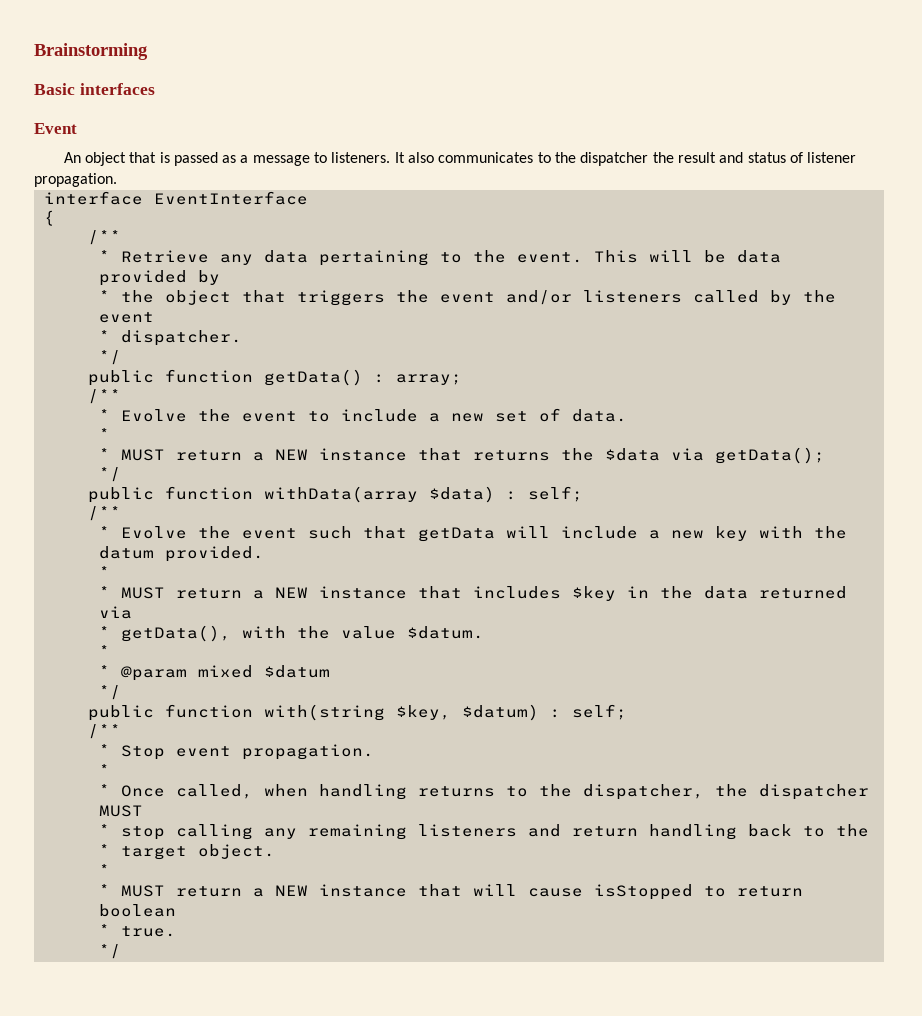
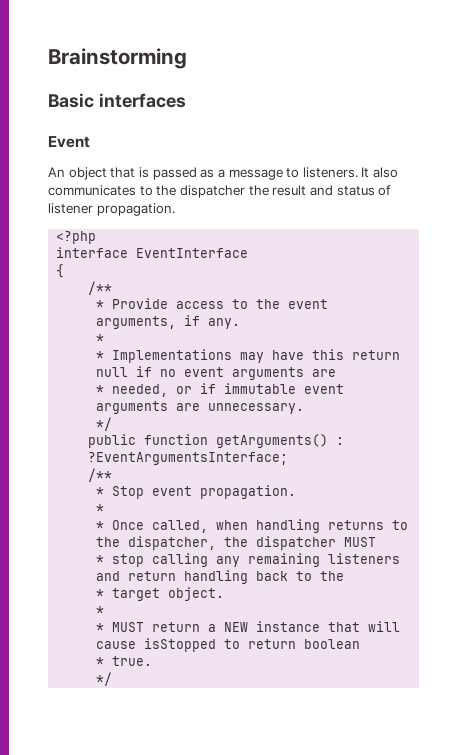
+ <?php
- * Retrieve any data pertaining to the event. This will be data provided by
- * the object that triggers the event and/or listeners called by the event
- * dispatcher.
+ * Provide access to the event arguments, if any.
+ *
+ * Implementations may have this return null if no event arguments are
+ * needed, or if immutable event arguments are unnecessary.
  */
- public function getData() : array;
- /**
- * Evolve the event to include a new set of data.
- *
- * MUST return a NEW instance that returns the $data via getData();
- */
- public function withData(array $data) : self;
- /**
- * Evolve the event such that getData will include a new key with the datum provided.
- *
- * MUST return a NEW instance that includes $key in the data returned via
- * getData(), with the value $datum.
- *
- * @param mixed $datum
- */
- public function with(string $key, $datum) : self;
+ public function getArguments() : ?EventArgumentsInterface;

